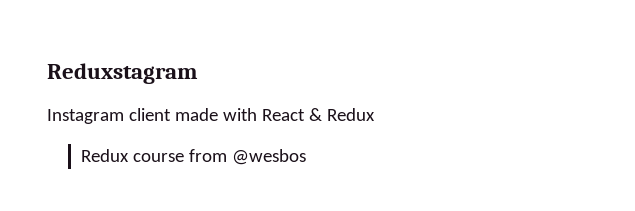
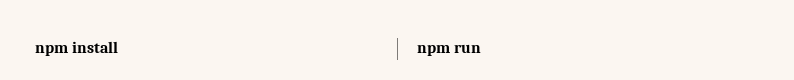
- Reduxstagram
- Instagram client made with React & Redux
- Redux course from @wesbos
+ npm install
+ npm run

